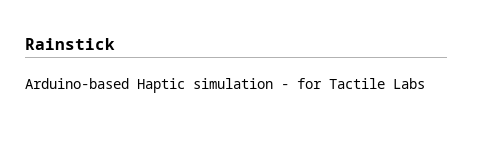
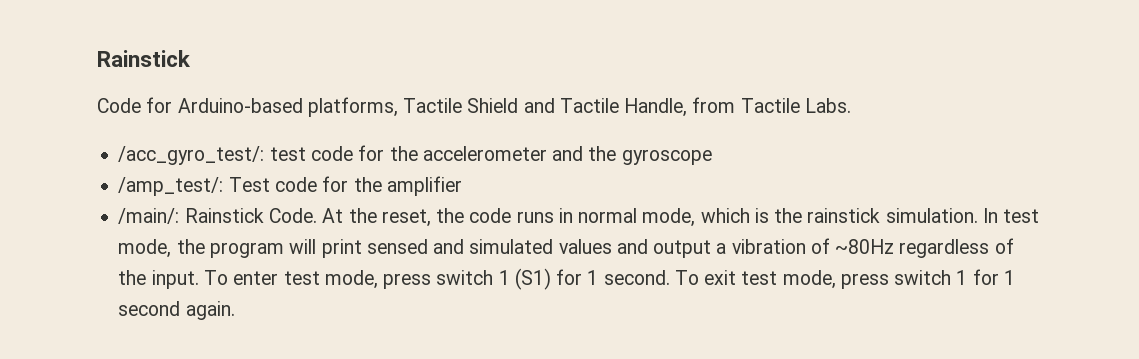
- Arduino-based Haptic simulation - for Tactile Labs
+ Code for Arduino-based platforms, Tactile Shield and Tactile Handle, from Tactile Labs.
+ /acc_gyro_test/: test code for the accelerometer and the gyroscope
+ /amp_test/: Test code for the amplifier
+ /main/: Rainstick Code. At the reset, the code runs in normal mode, which is the rainstick simulation. In test mode, the program will print sensed and simulated values and output a vibration of ~80Hz regardless of the input. To enter test mode, press switch 1 (S1) for 1 second. To exit test mode, press switch 1 for 1 second again.

